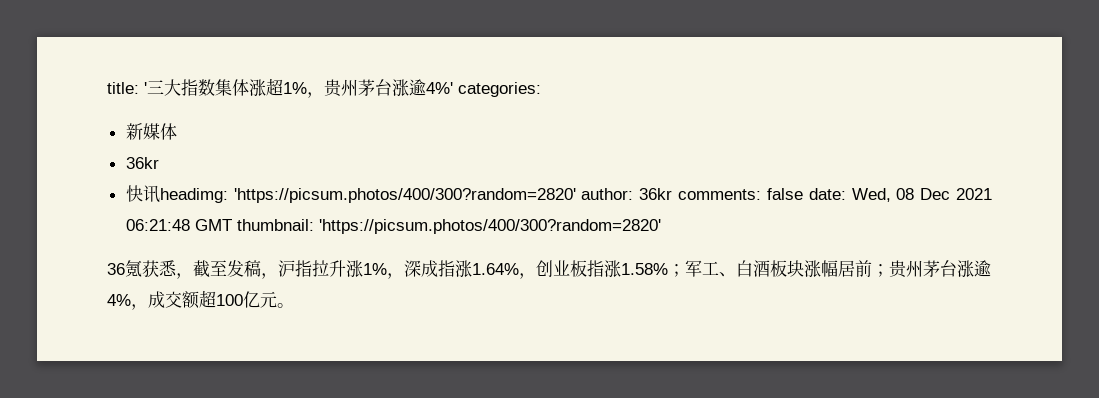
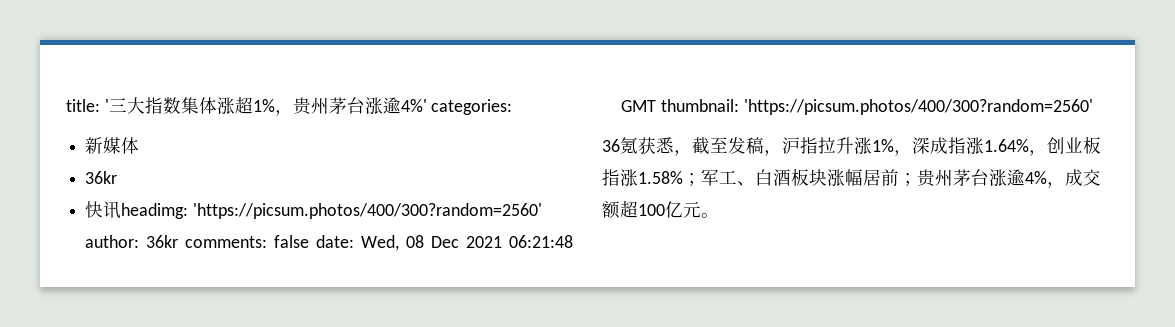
- 快讯headimg: 'https://picsum.photos/400/300?random=2820' author: 36kr comments: false date: Wed, 08 Dec 2021 06:21:48 GMT thumbnail: 'https://picsum.photos/400/300?random=2820'
+ 快讯headimg: 'https://picsum.photos/400/300?random=2560' author: 36kr comments: false date: Wed, 08 Dec 2021 06:21:48 GMT thumbnail: 'https://picsum.photos/400/300?random=2560'

